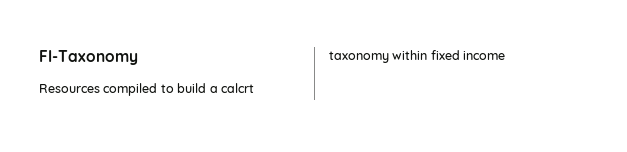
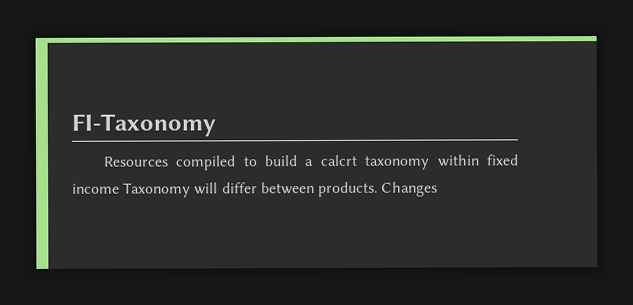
- Resources compiled to build a calcrt taxonomy within fixed income
+ Resources compiled to build a calcrt taxonomy within fixed income Taxonomy will differ between products. Changes

